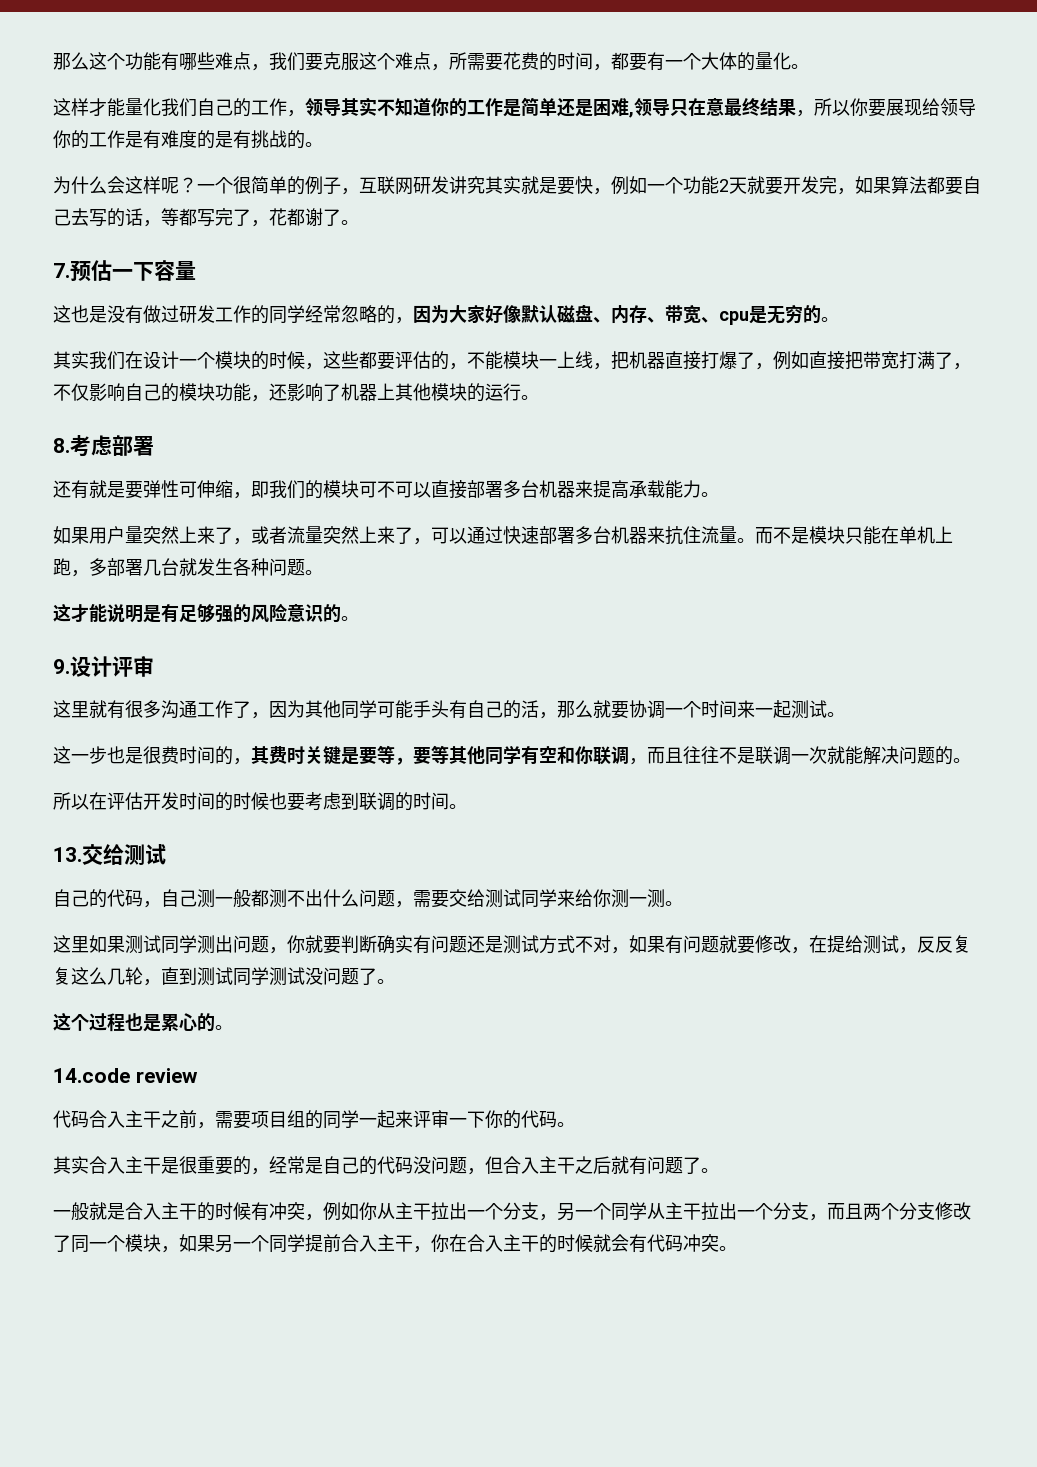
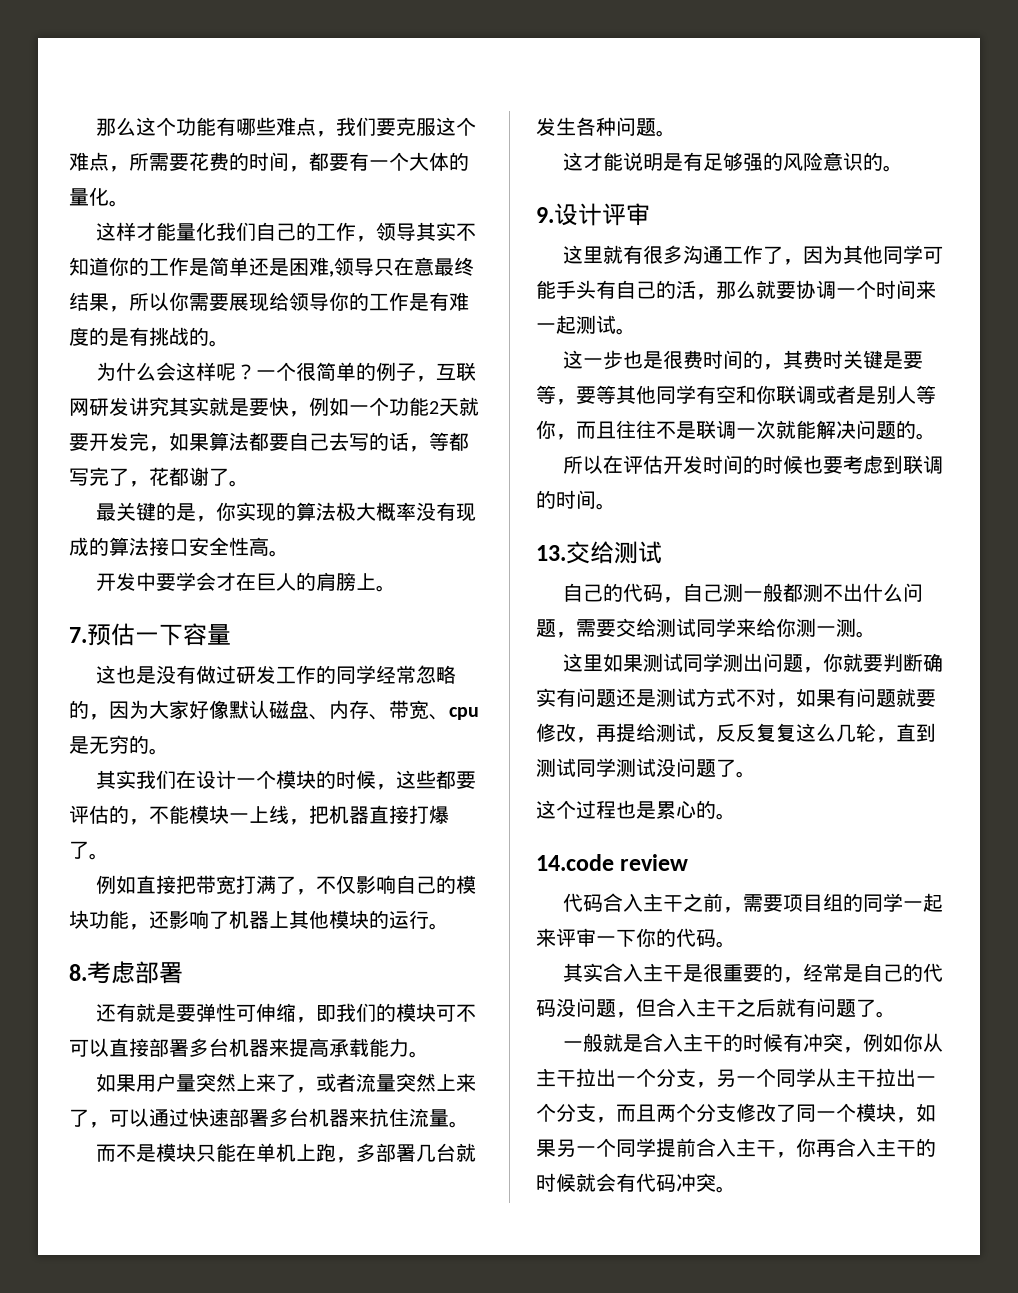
- 这样才能量化我们自己的工作，领导其实不知道你的工作是简单还是困难,领导只在意最终结果，所以你要展现给领导你的工作是有难度的是有挑战的。
+ 这样才能量化我们自己的工作，领导其实不知道你的工作是简单还是困难,领导只在意最终结果，所以你需要展现给领导你的工作是有难度的是有挑战的。
+ 最关键的是，你实现的算法极大概率没有现成的算法接口安全性高。
+ 开发中要学会才在巨人的肩膀上。
- 其实我们在设计一个模块的时候，这些都要评估的，不能模块一上线，把机器直接打爆了，例如直接把带宽打满了，不仅影响自己的模块功能，还影响了机器上其他模块的运行。
+ 其实我们在设计一个模块的时候，这些都要评估的，不能模块一上线，把机器直接打爆了。
+ 例如直接把带宽打满了，不仅影响自己的模块功能，还影响了机器上其他模块的运行。
- 如果用户量突然上来了，或者流量突然上来了，可以通过快速部署多台机器来抗住流量。而不是模块只能在单机上跑，多部署几台就发生各种问题。
+ 如果用户量突然上来了，或者流量突然上来了，可以通过快速部署多台机器来抗住流量。
+ 而不是模块只能在单机上跑，多部署几台就发生各种问题。
- 这一步也是很费时间的，其费时关键是要等，要等其他同学有空和你联调，而且往往不是联调一次就能解决问题的。
+ 这一步也是很费时间的，其费时关键是要等，要等其他同学有空和你联调或者是别人等你，而且往往不是联调一次就能解决问题的。
- 这里如果测试同学测出问题，你就要判断确实有问题还是测试方式不对，如果有问题就要修改，在提给测试，反反复复这么几轮，直到测试同学测试没问题了。
+ 这里如果测试同学测出问题，你就要判断确实有问题还是测试方式不对，如果有问题就要修改，再提给测试，反反复复这么几轮，直到测试同学测试没问题了。
- 一般就是合入主干的时候有冲突，例如你从主干拉出一个分支，另一个同学从主干拉出一个分支，而且两个分支修改了同一个模块，如果另一个同学提前合入主干，你在合入主干的时候就会有代码冲突。
+ 一般就是合入主干的时候有冲突，例如你从主干拉出一个分支，另一个同学从主干拉出一个分支，而且两个分支修改了同一个模块，如果另一个同学提前合入主干，你再合入主干的时候就会有代码冲突。

